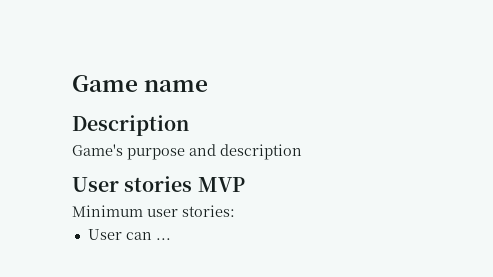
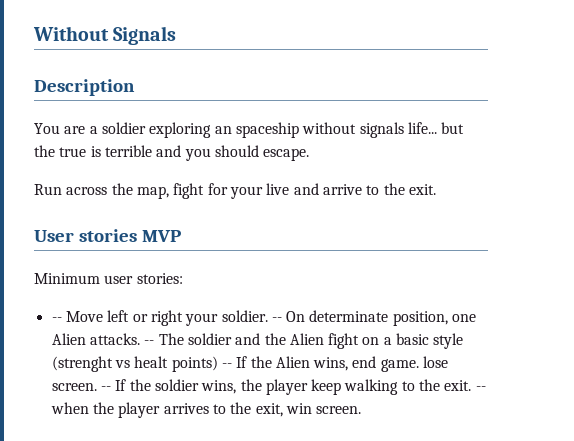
- Game name
+ Without Signals
- Game's purpose and description
+ You are a soldier exploring an spaceship without signals life... but the true is terrible and you should escape.
+ Run across the map, fight for your live and arrive to the exit.
- User can ...
+ -- Move left or right your soldier. -- On determinate position, one Alien attacks. -- The soldier and the Alien fight on a basic style (strenght vs healt points) -- If the Alien wins, end game. lose screen. -- If the soldier wins, the player keep walking to the exit. -- when the player arrives to the exit, win screen.

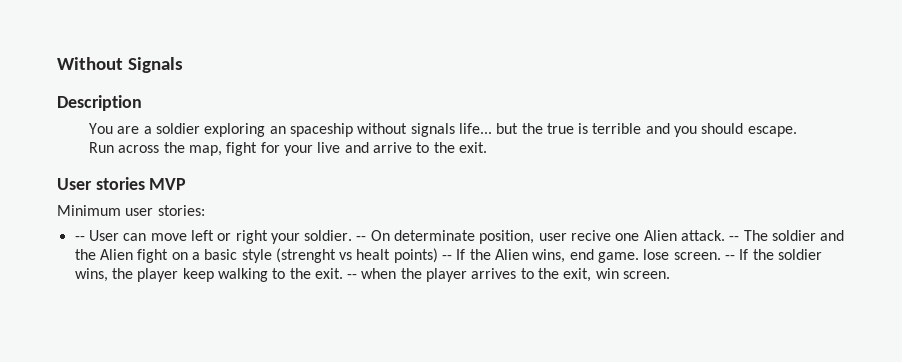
- -- Move left or right your soldier.
+ -- User can move left or right your soldier.
- -- On determinate position, one Alien attacks.
+ -- On determinate position, user recive one Alien attack.

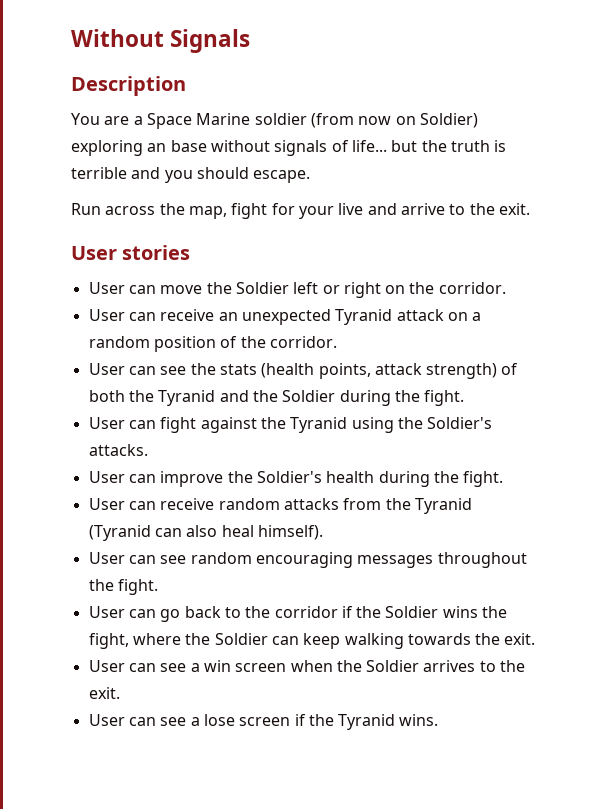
- You are a soldier exploring an spaceship without signals life... but the true is terrible and you should escape.
+ You are a Space Marine soldier (from now on Soldier) exploring an base without signals of life... but the truth is terrible and you should escape.
- User stories MVP
- Minimum user stories:
- -- User can move left or right your soldier. -- On determinate position, user recive one Alien attack. -- The soldier and the Alien fight on a basic style (strenght vs healt points) -- If the Alien wins, end game. lose screen. -- If the soldier wins, the player keep walking to the exit. -- when the player arrives to the exit, win screen.
+ User stories
+ User can move the Soldier left or right on the corridor.
+ User can receive an unexpected Tyranid attack on a random position of the corridor.
+ User can see the stats (health points, attack strength) of both the Tyranid and the Soldier during the fight.
+ User can fight against the Tyranid using the Soldier's attacks.
+ User can improve the Soldier's health during the fight.
+ User can receive random attacks from the Tyranid (Tyranid can also heal himself).
+ User can see random encouraging messages throughout the fight.
+ User can go back to the corridor if the Soldier wins the fight, where the Soldier can keep walking towards the exit.
+ User can see a win screen when the Soldier arrives to the exit.
+ User can see a lose screen if the Tyranid wins.

